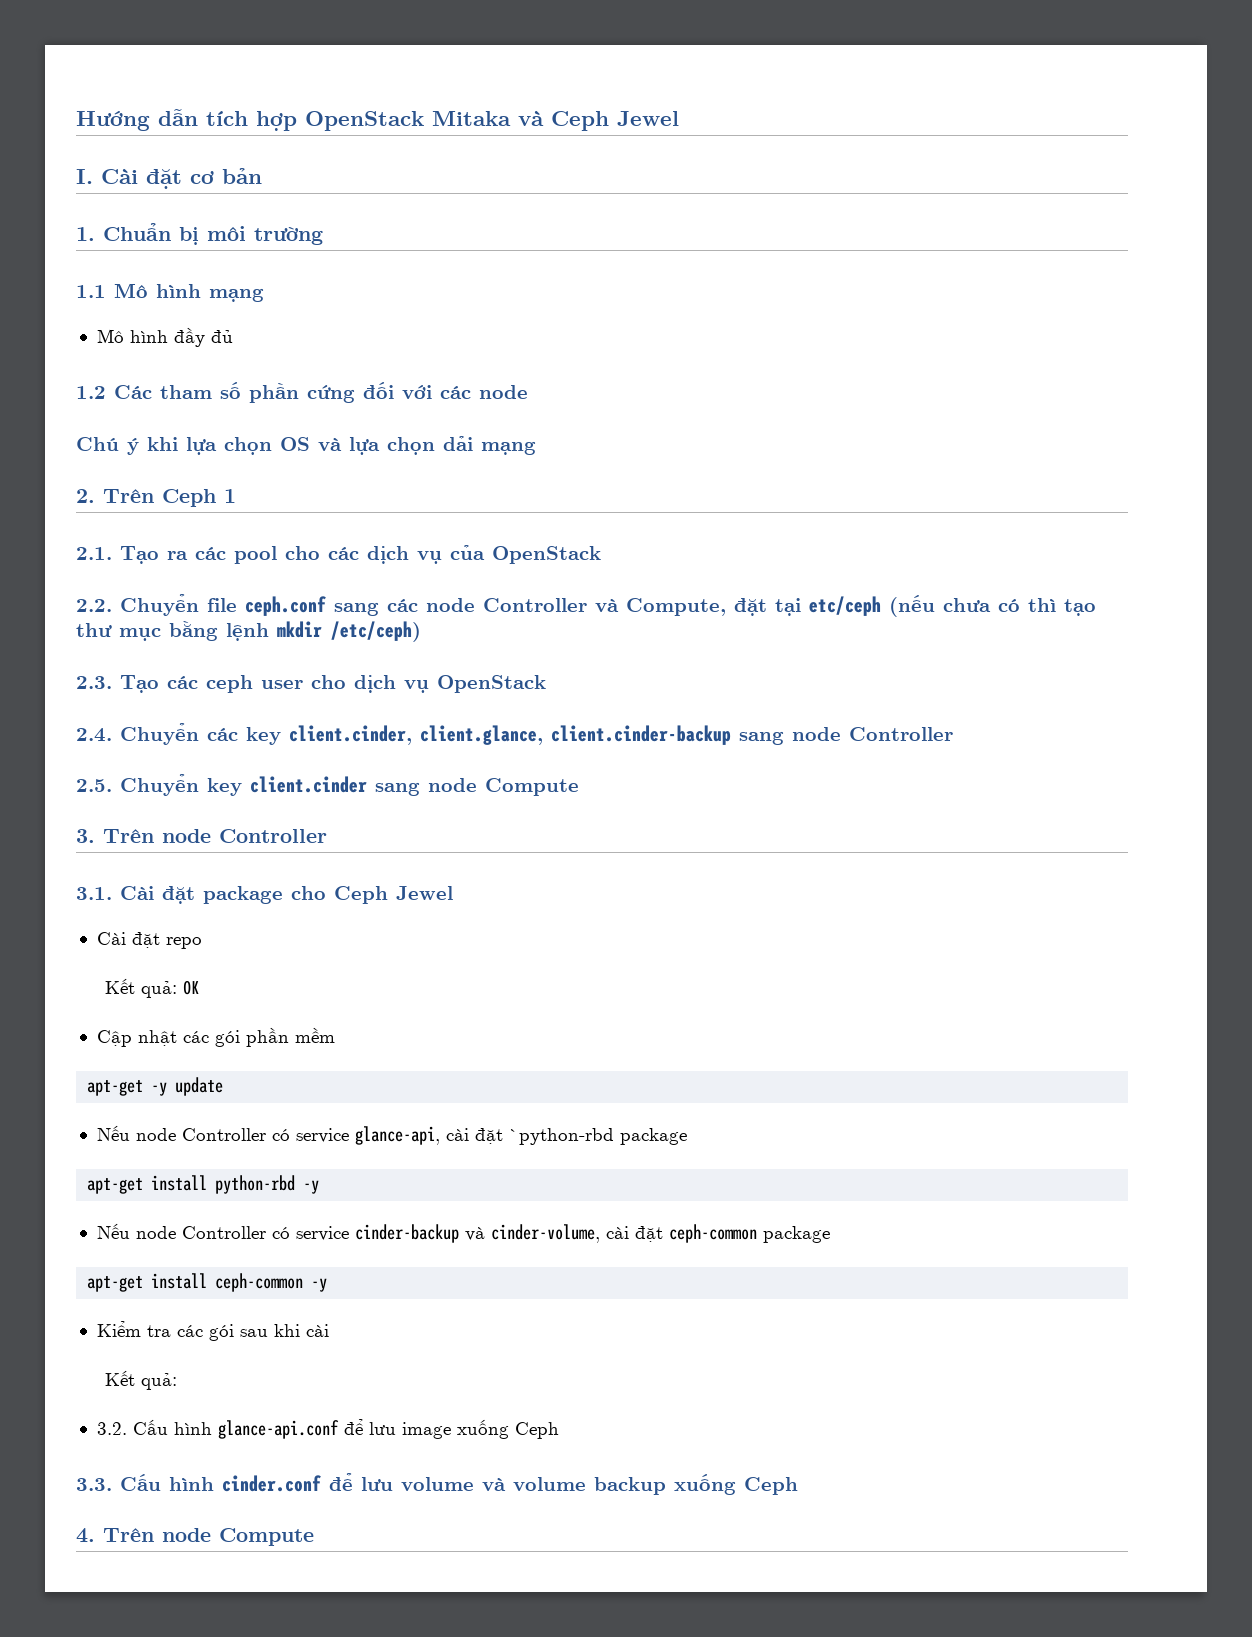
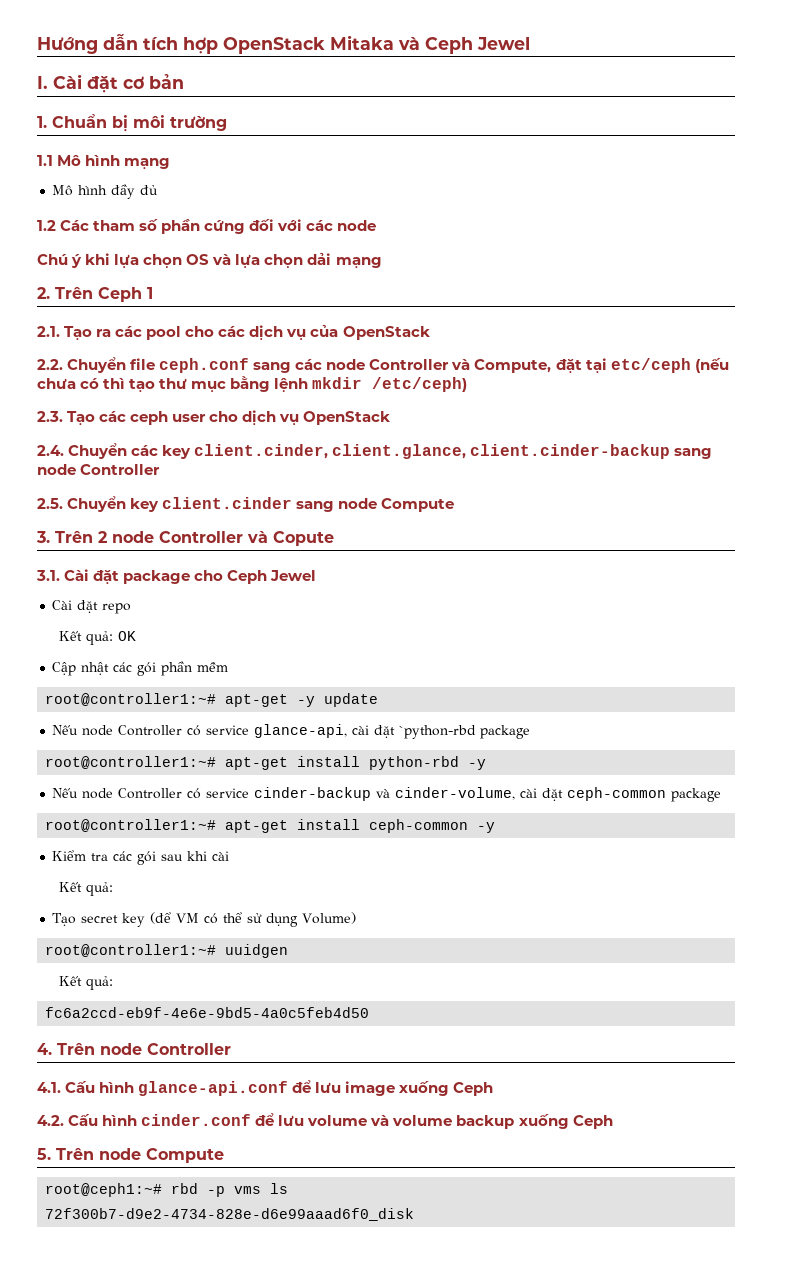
- 3. Trên node Controller
+ 3. Trên 2 node Controller và Copute
- apt-get -y update
+ root@controller1:~# apt-get -y update
- apt-get install python-rbd -y
+ root@controller1:~# apt-get install python-rbd -y
- apt-get install ceph-common -y
+ root@controller1:~# apt-get install ceph-common -y
- 3.2. Cấu hình glance-api.conf để lưu image xuống Ceph
+ Tạo secret key (để VM có thể sử dụng Volume)
+ root@controller1:~# uuidgen
+ Kết quả:
+ fc6a2ccd-eb9f-4e6e-9bd5-4a0c5feb4d50
+ 4. Trên node Controller
+ 4.1. Cấu hình glance-api.conf để lưu image xuống Ceph
- 3.3. Cấu hình cinder.conf để lưu volume và volume backup xuống Ceph
+ 4.2. Cấu hình cinder.conf để lưu volume và volume backup xuống Ceph
- 4. Trên node Compute
+ 5. Trên node Compute
+ root@ceph1:~# rbd -p vms ls
+ 72f300b7-d9e2-4734-828e-d6e99aaad6f0_disk

